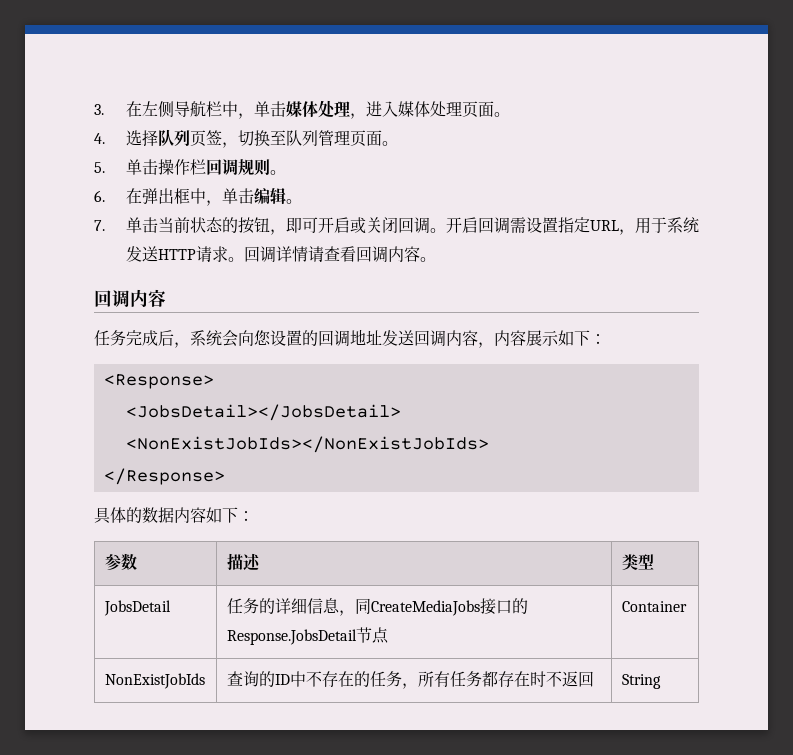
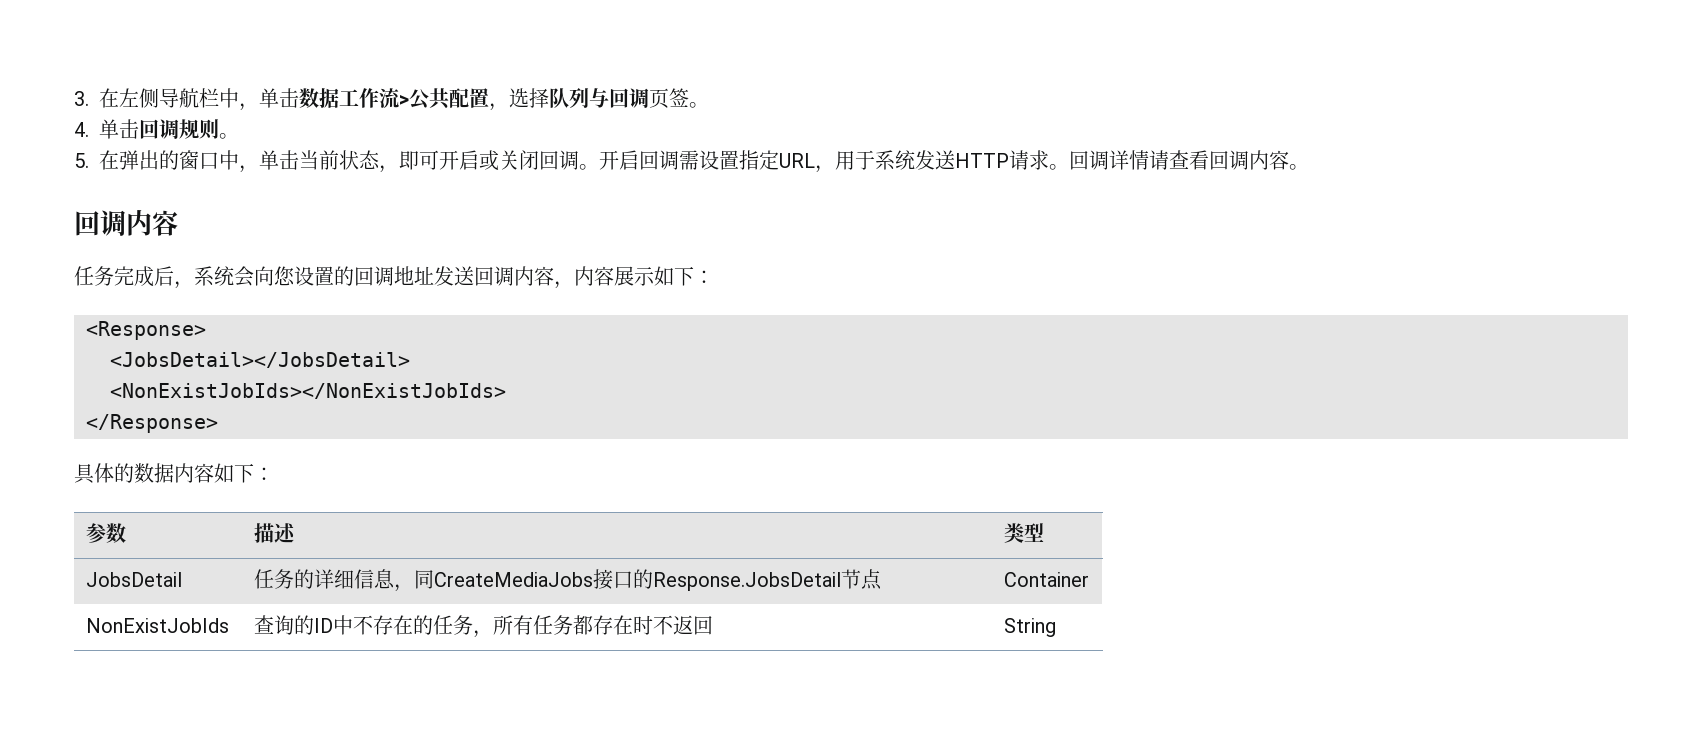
- 3.在左侧导航栏中，单击媒体处理，进入媒体处理页面。
- 4.选择队列页签，切换至队列管理页面。
- 5.单击操作栏回调规则。
- 6.在弹出框中，单击编辑。
- 7.单击当前状态的按钮，即可开启或关闭回调。
+ 3.在左侧导航栏中，单击数据工作流>公共配置，选择队列与回调页签。
+ 4.单击回调规则。
+ 5.在弹出的窗口中，单击当前状态，即可开启或关闭回调。

